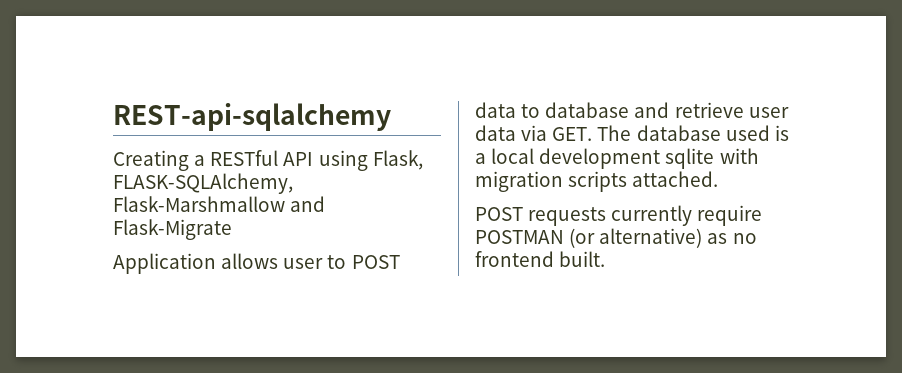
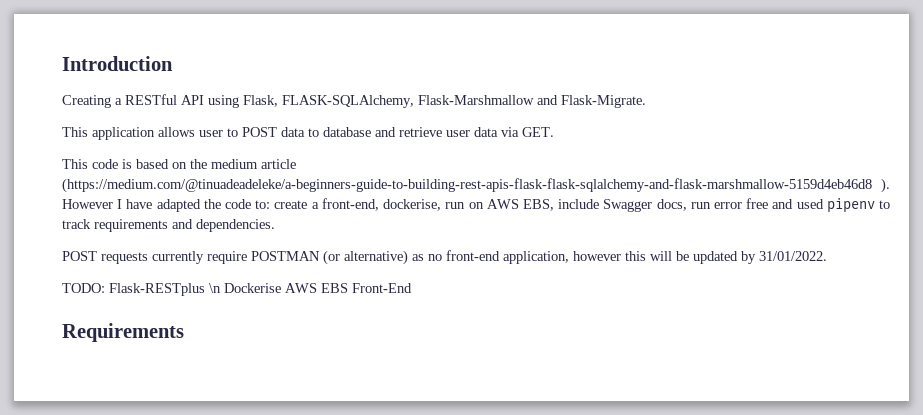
- REST-api-sqlalchemy
+ Introduction
- Creating a RESTful API using Flask, FLASK-SQLAlchemy, Flask-Marshmallow and Flask-Migrate
- Application allows user to POST data to database and retrieve user data via GET. The database used is a local development sqlite with migration scripts attached.
+ Creating a RESTful API using Flask, FLASK-SQLAlchemy, Flask-Marshmallow and Flask-Migrate.
+ This application allows user to POST data to database and retrieve user data via GET.
+ This code is based on the medium article (https://medium.com/@tinuadeadeleke/a-beginners-guide-to-building-rest-apis-flask-flask-sqlalchemy-and-flask-marshmallow-5159d4eb46d8 ). However I have adapted the code to: create a front-end, dockerise, run on AWS EBS, include Swagger docs, run error free and used pipenv to track requirements and dependencies.
- POST requests currently require POSTMAN (or alternative) as no frontend built.
+ POST requests currently require POSTMAN (or alternative) as no front-end application, however this will be updated by 31/01/2022.
+ TODO: Flask-RESTplus \n Dockerise AWS EBS Front-End
+ Requirements

